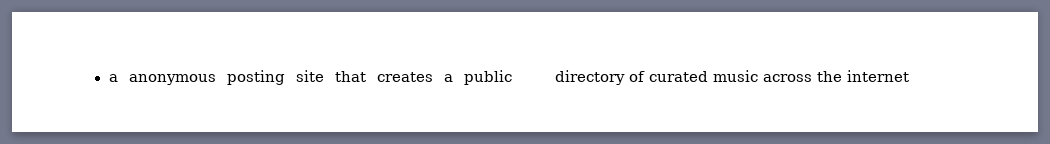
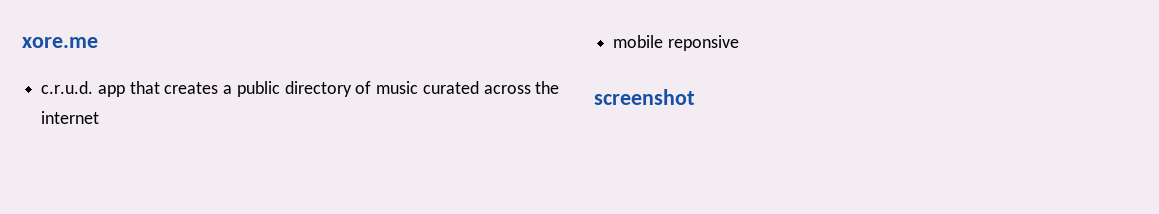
- a anonymous posting site that creates a public directory of curated music across the internet
+ xore.me
+ c.r.u.d. app that creates a public directory of music curated across the internet
+ mobile reponsive
+ screenshot

